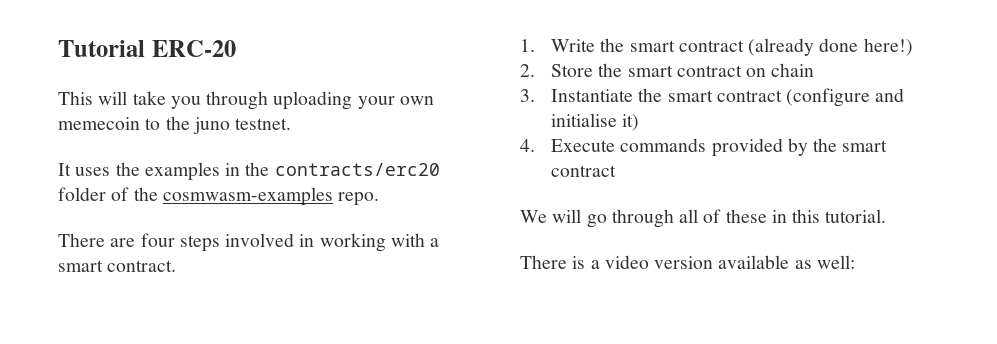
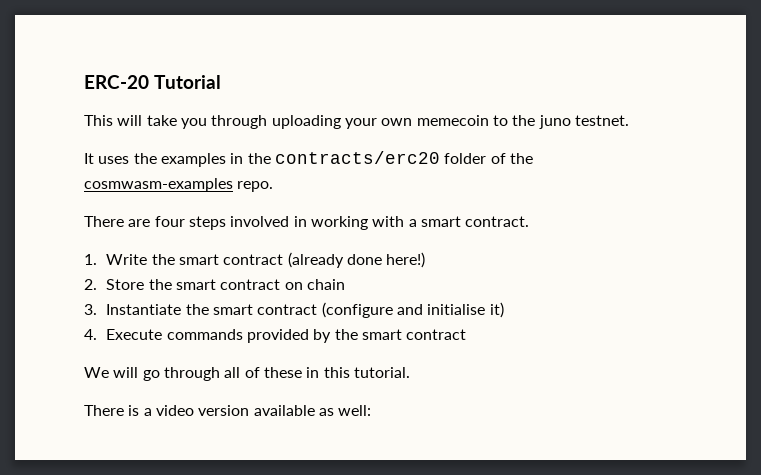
- Tutorial ERC-20
+ ERC-20 Tutorial

